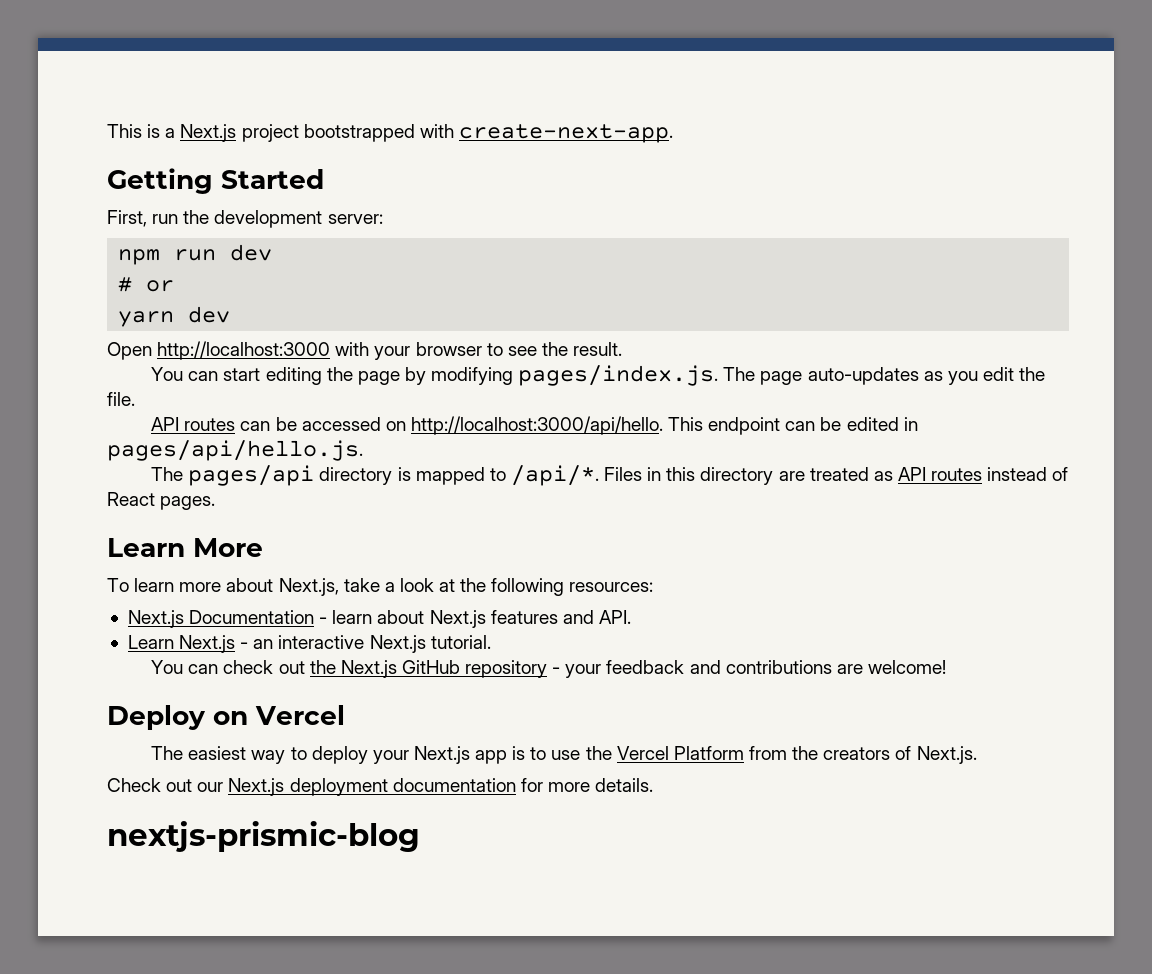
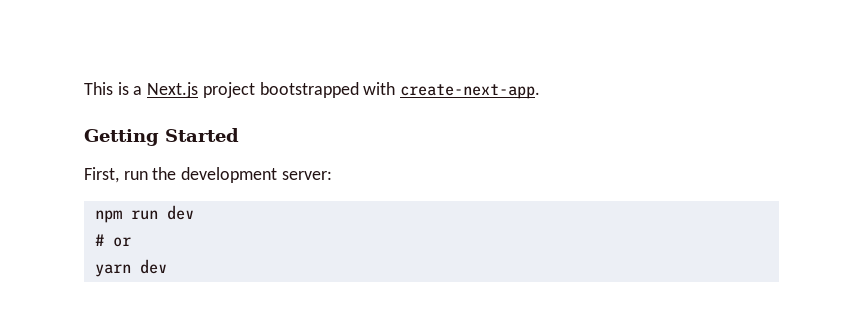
- Open http://localhost:3000 with your browser to see the result.
- You can start editing the page by modifying pages/index.js. The page auto-updates as you edit the file.
- API routes can be accessed on http://localhost:3000/api/hello. This endpoint can be edited in pages/api/hello.js.
- The pages/api directory is mapped to /api/*. Files in this directory are treated as API routes instead of React pages.
- Learn More
- To learn more about Next.js, take a look at the following resources:
- Next.js Documentation - learn about Next.js features and API.
- Learn Next.js - an interactive Next.js tutorial.
- You can check out the Next.js GitHub repository - your feedback and contributions are welcome!
- Deploy on Vercel
- The easiest way to deploy your Next.js app is to use the Vercel Platform from the creators of Next.js.
- Check out our Next.js deployment documentation for more details.
- nextjs-prismic-blog

